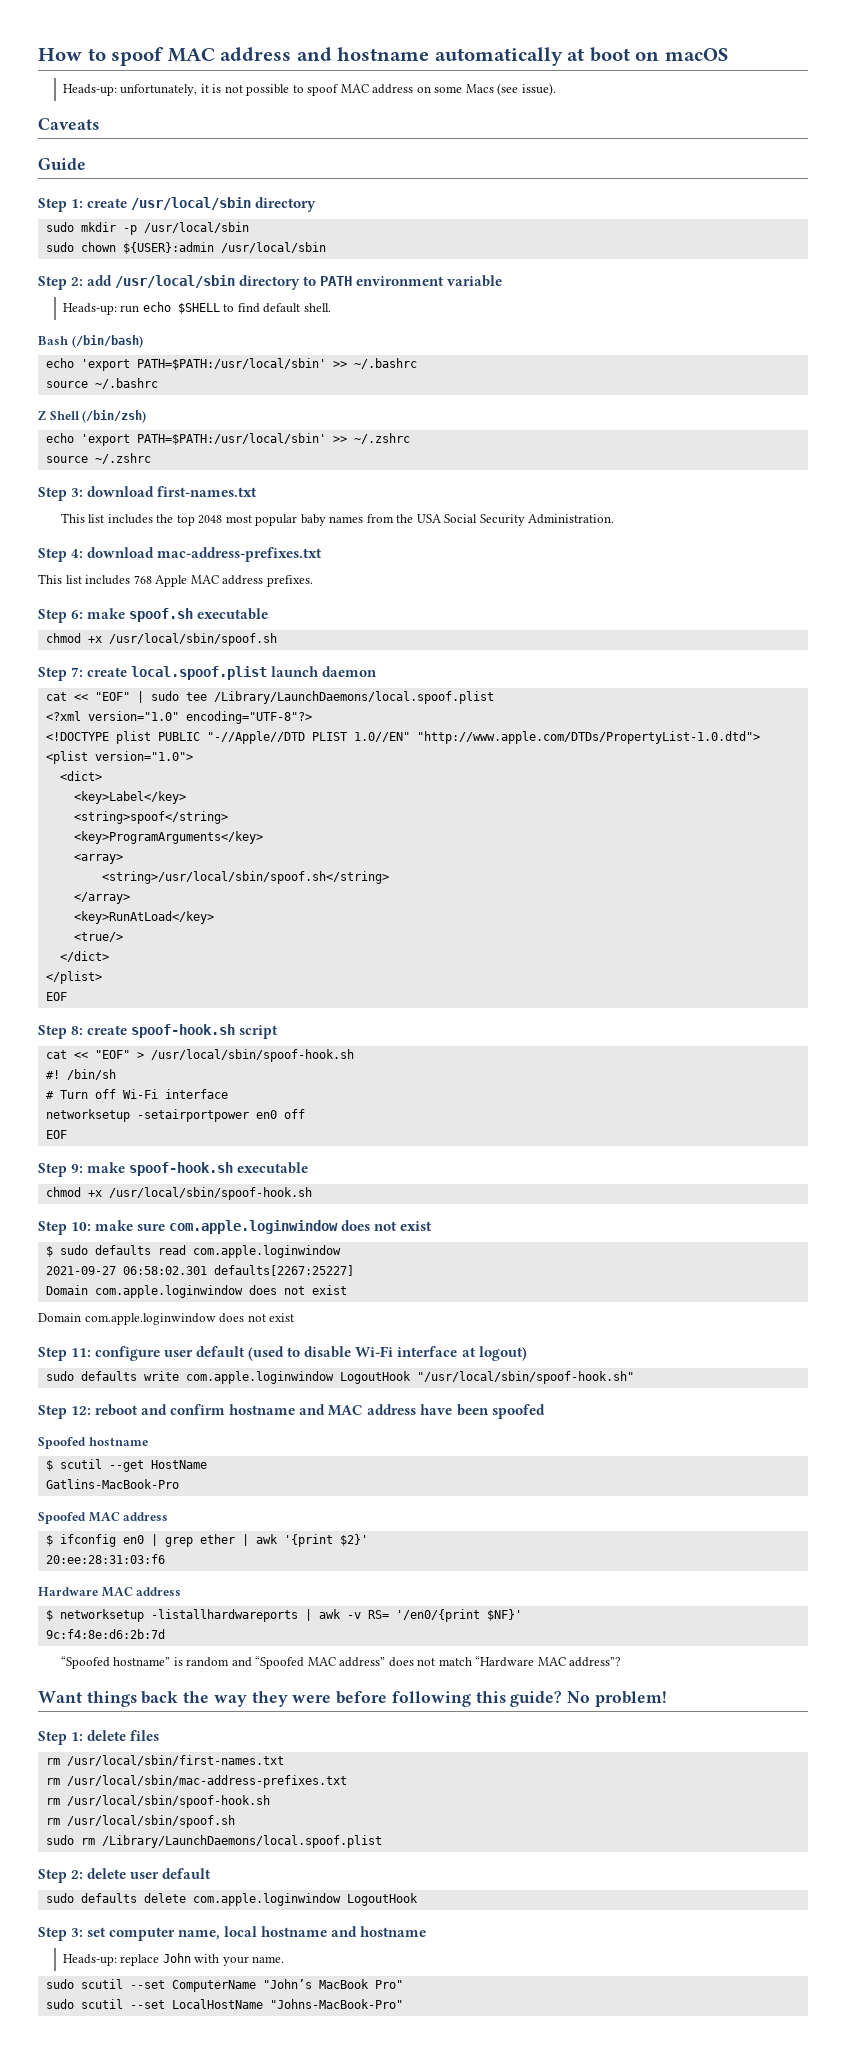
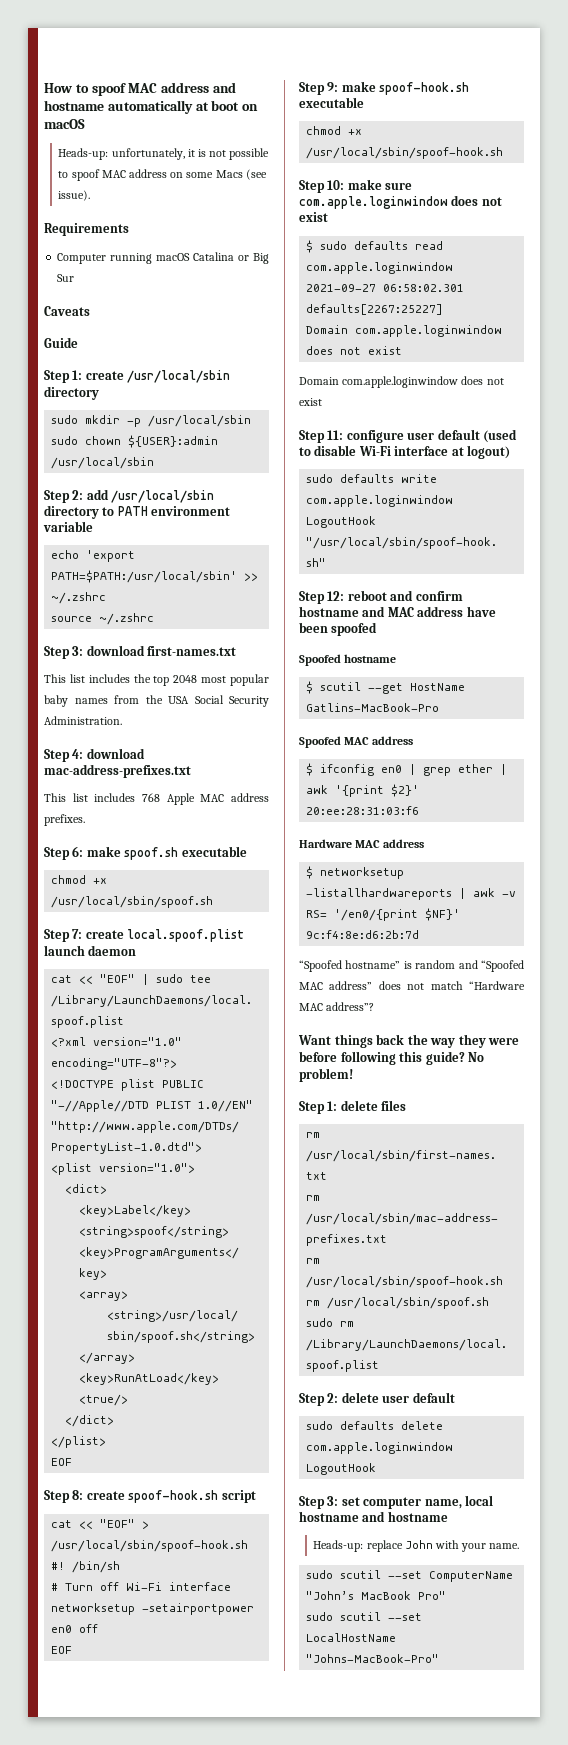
+ Requirements
+ Computer running macOS Catalina or Big Sur
- Heads-up: run echo $SHELL to find default shell.
- Bash (/bin/bash)
- echo 'export PATH=$PATH:/usr/local/sbin' >> ~/.bashrc
- source ~/.bashrc
- Z Shell (/bin/zsh)

